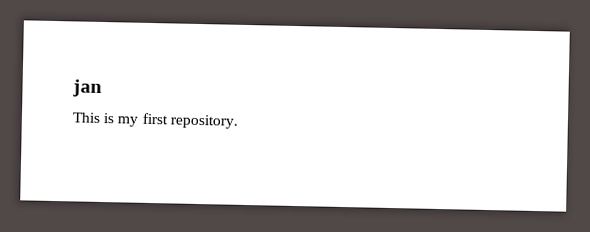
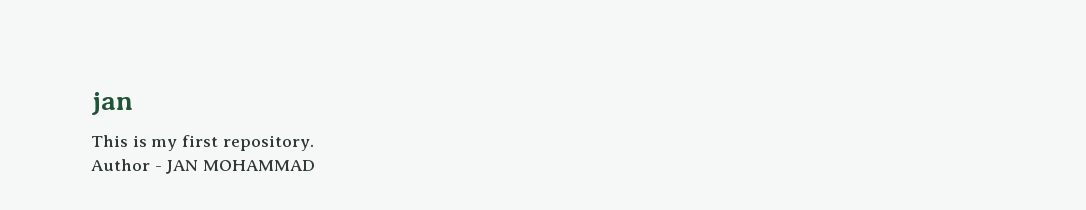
+ Author - JAN MOHAMMAD

